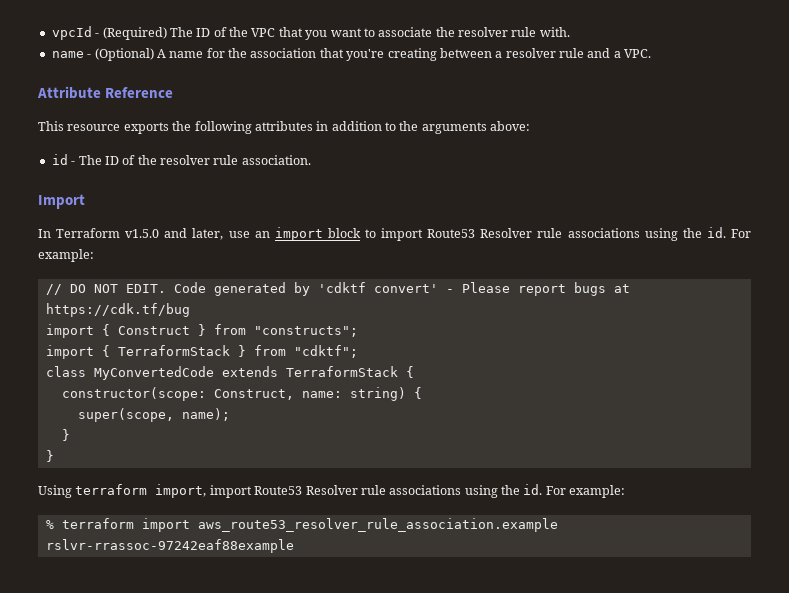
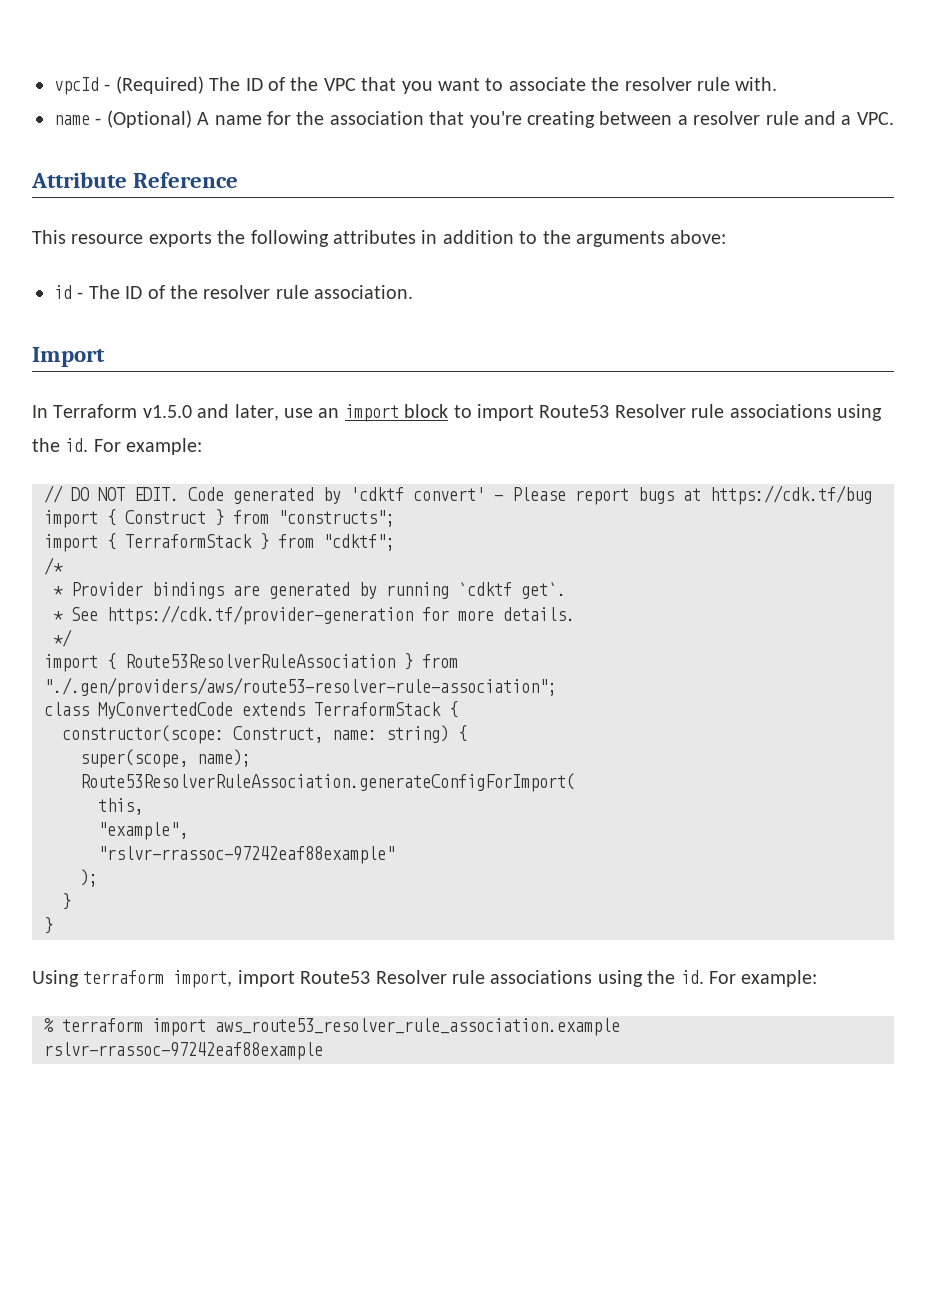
+ /*
+ * Provider bindings are generated by running `cdktf get`.
+ * See https://cdk.tf/provider-generation for more details.
+ */
+ import { Route53ResolverRuleAssociation } from "./.gen/providers/aws/route53-resolver-rule-association";
+ Route53ResolverRuleAssociation.generateConfigForImport(
+ this,
+ "example",
+ "rslvr-rrassoc-97242eaf88example"
+ );

